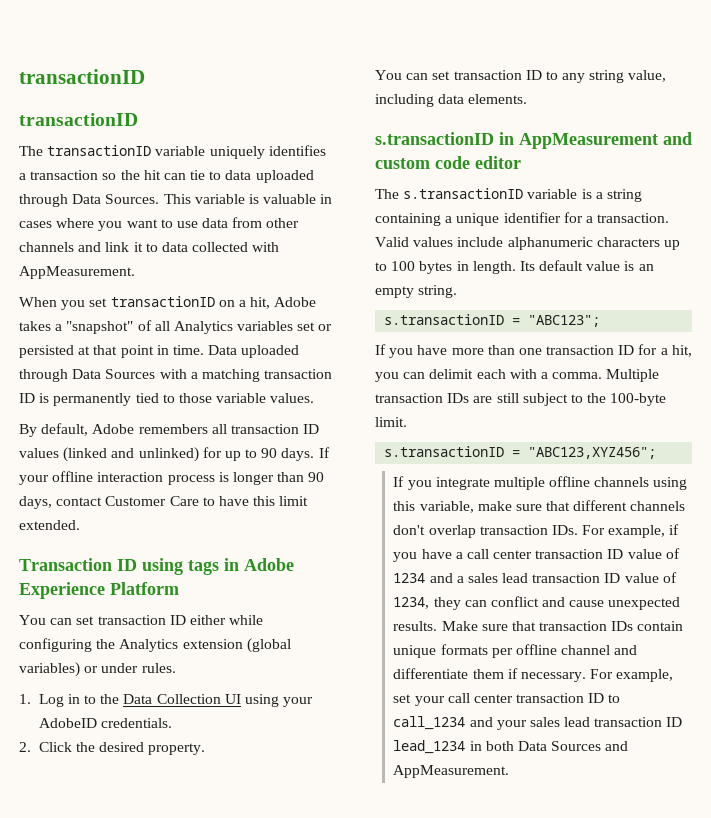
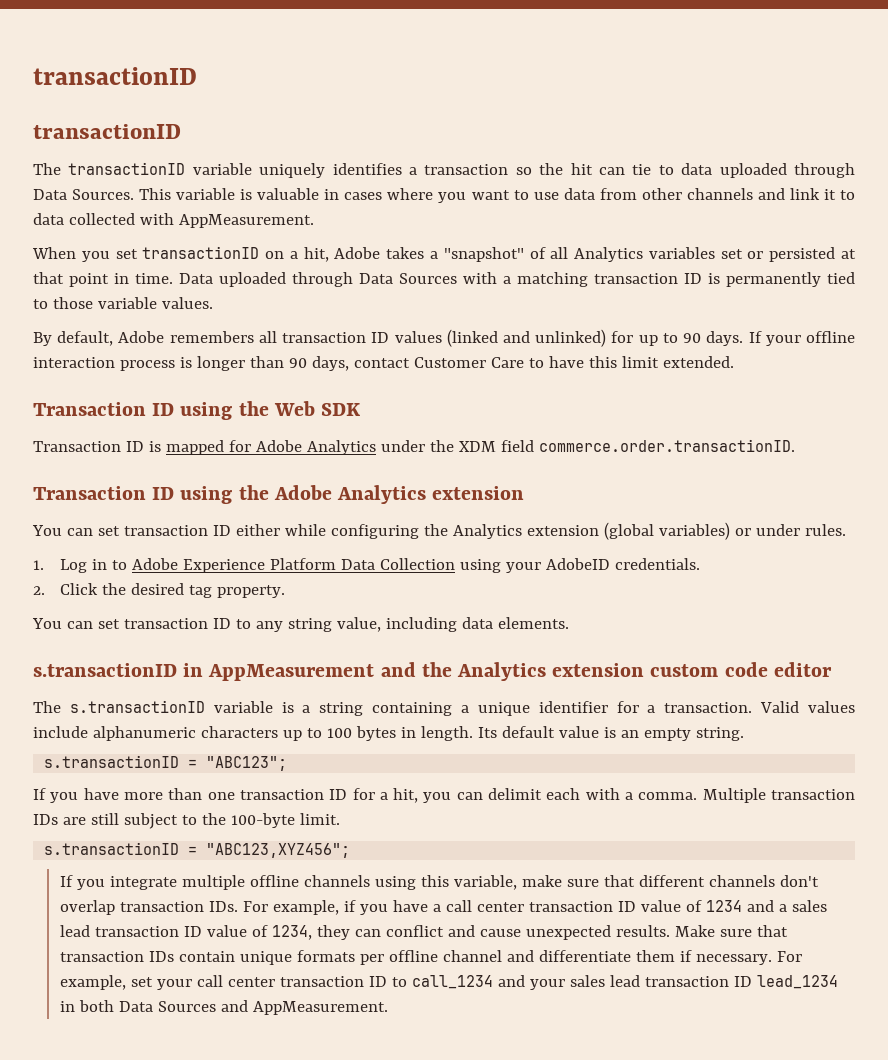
- Transaction ID using tags in Adobe Experience Platform
+ Transaction ID using the Web SDK
+ Transaction ID is mapped for Adobe Analytics under the XDM field commerce.order.transactionID.
+ Transaction ID using the Adobe Analytics extension
- 1. Log in to the Data Collection UI using your AdobeID credentials.
+ 1. Log in to Adobe Experience Platform Data Collection using your AdobeID credentials.
- 2. Click the desired property.
+ 2. Click the desired tag property.
- s.transactionID in AppMeasurement and custom code editor
+ s.transactionID in AppMeasurement and the Analytics extension custom code editor

